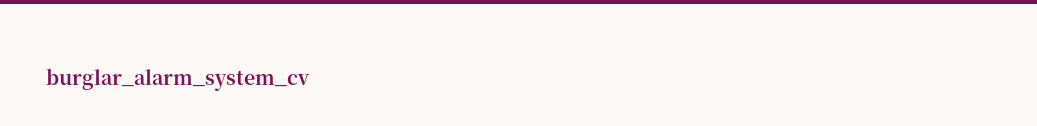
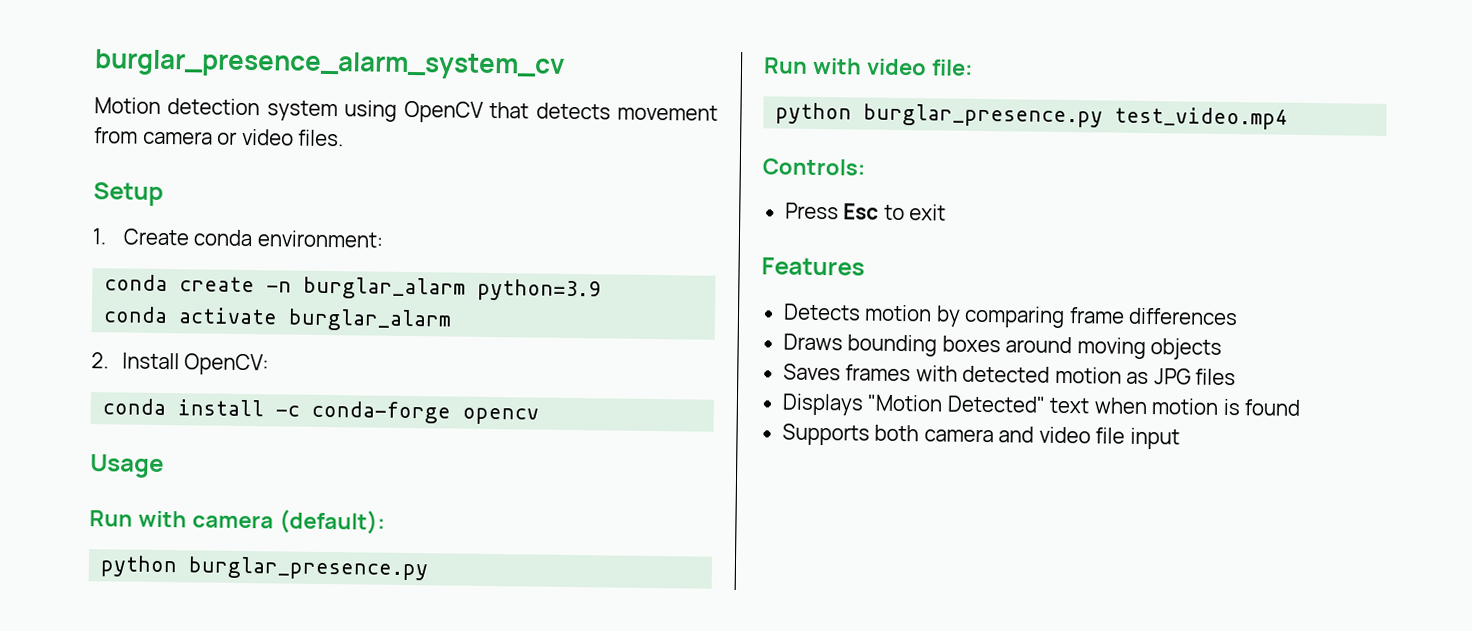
- burglar_alarm_system_cv
+ burglar_presence_alarm_system_cv
+ Motion detection system using OpenCV that detects movement from camera or video files.
+ Setup
+ 1. Create conda environment:
+ conda create -n burglar_alarm python=3.9
+ conda activate burglar_alarm
+ 2. Install OpenCV:
+ conda install -c conda-forge opencv
+ Usage
+ Run with camera (default):
+ python burglar_presence.py
+ Run with video file:
+ python burglar_presence.py test_video.mp4
+ Controls:
+ Press Esc to exit
+ Features
+ Detects motion by comparing frame differences
+ Draws bounding boxes around moving objects
+ Saves frames with detected motion as JPG files
+ Displays "Motion Detected" text when motion is found
+ Supports both camera and video file input

